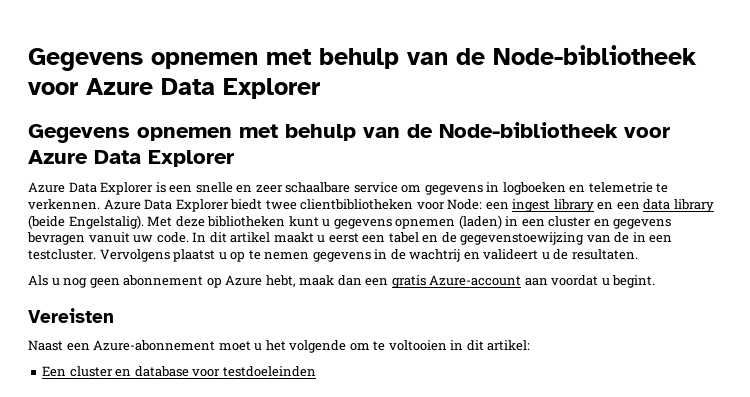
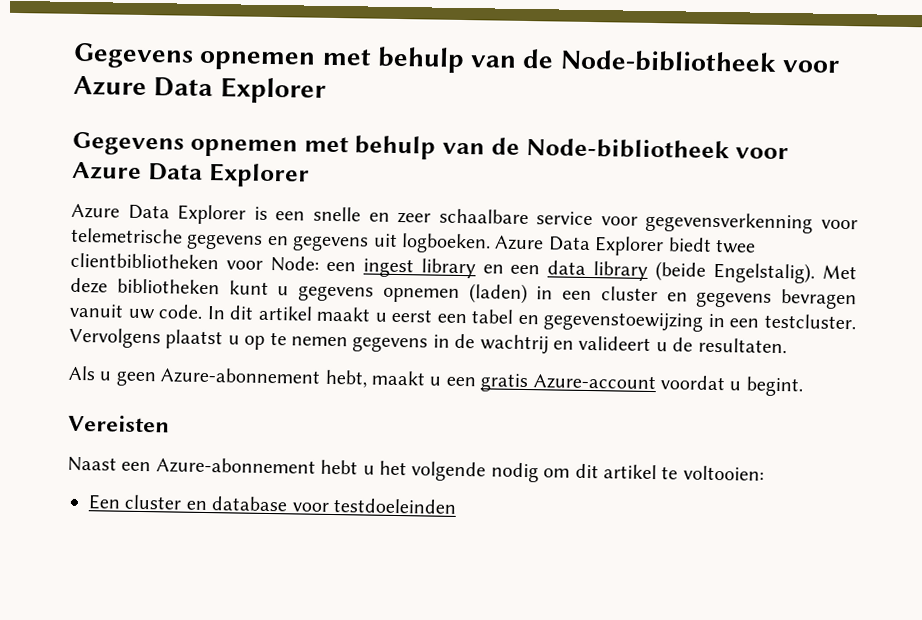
- Azure Data Explorer is een snelle en zeer schaalbare service om gegevens in logboeken en telemetrie te verkennen.
+ Azure Data Explorer is een snelle en zeer schaalbare service voor gegevensverkenning voor telemetrische gegevens en gegevens uit logboeken.
- In dit artikel maakt u eerst een tabel en de gegevenstoewijzing van de in een testcluster.
+ In dit artikel maakt u eerst een tabel en gegevenstoewijzing in een testcluster.
- Als u nog geen abonnement op Azure hebt, maak dan een gratis Azure-account aan voordat u begint.
+ Als u geen Azure-abonnement hebt, maakt u een gratis Azure-account voordat u begint.
- Naast een Azure-abonnement moet u het volgende om te voltooien in dit artikel:
+ Naast een Azure-abonnement hebt u het volgende nodig om dit artikel te voltooien:

